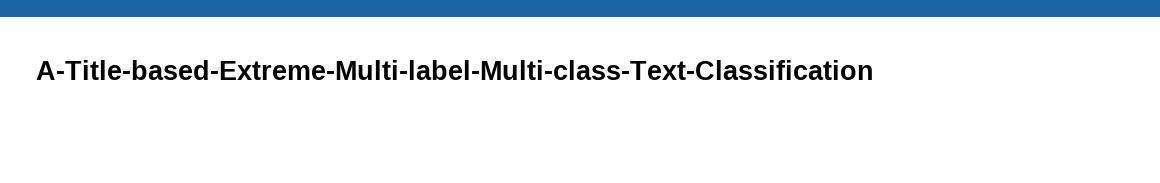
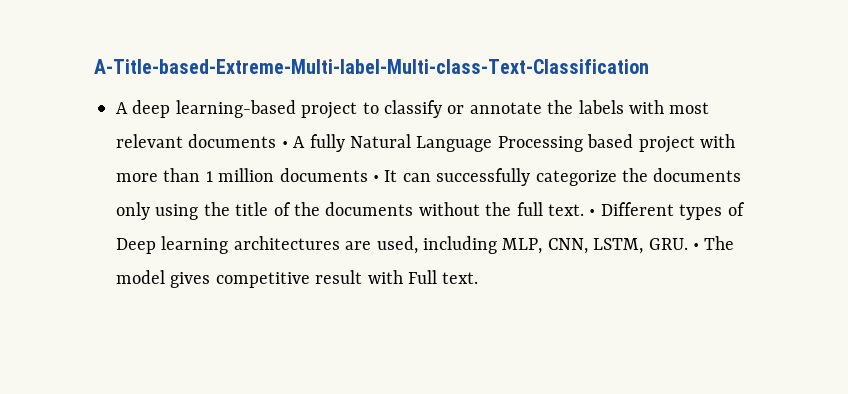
+ A deep learning-based project to classify or annotate the labels with most relevant documents • A fully Natural Language Processing based project with more than 1 million documents • It can successfully categorize the documents only using the title of the documents without the full text. • Different types of Deep learning architectures are used, including MLP, CNN, LSTM, GRU. • The model gives competitive result with Full text.

